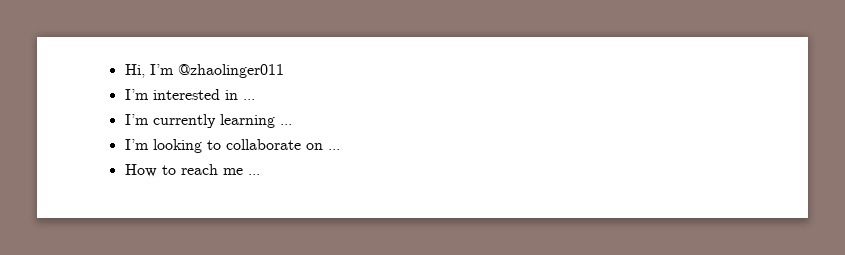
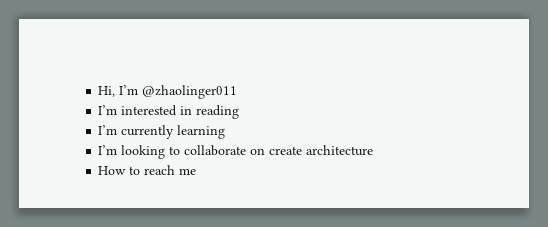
- I’m interested in ...
+ I’m interested in reading
- I’m currently learning ...
+ I’m currently learning
- I’m looking to collaborate on ...
+ I’m looking to collaborate on create architecture
- How to reach me ...
+ How to reach me

